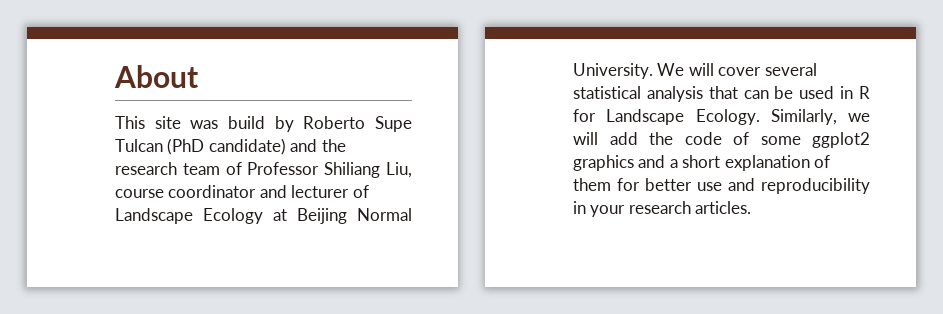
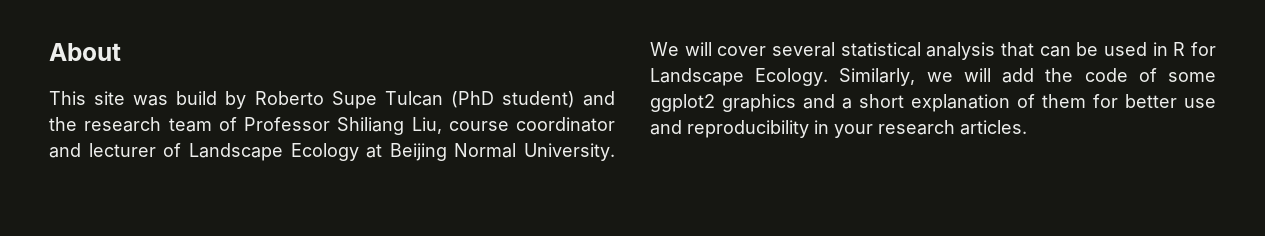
- This site was build by Roberto Supe Tulcan (PhD candidate) and the research team of Professor Shiliang Liu, course coordinator and lecturer of Landscape Ecology at Beijing Normal University.
+ This site was build by Roberto Supe Tulcan (PhD student) and the research team of Professor Shiliang Liu, course coordinator and lecturer of Landscape Ecology at Beijing Normal University.

